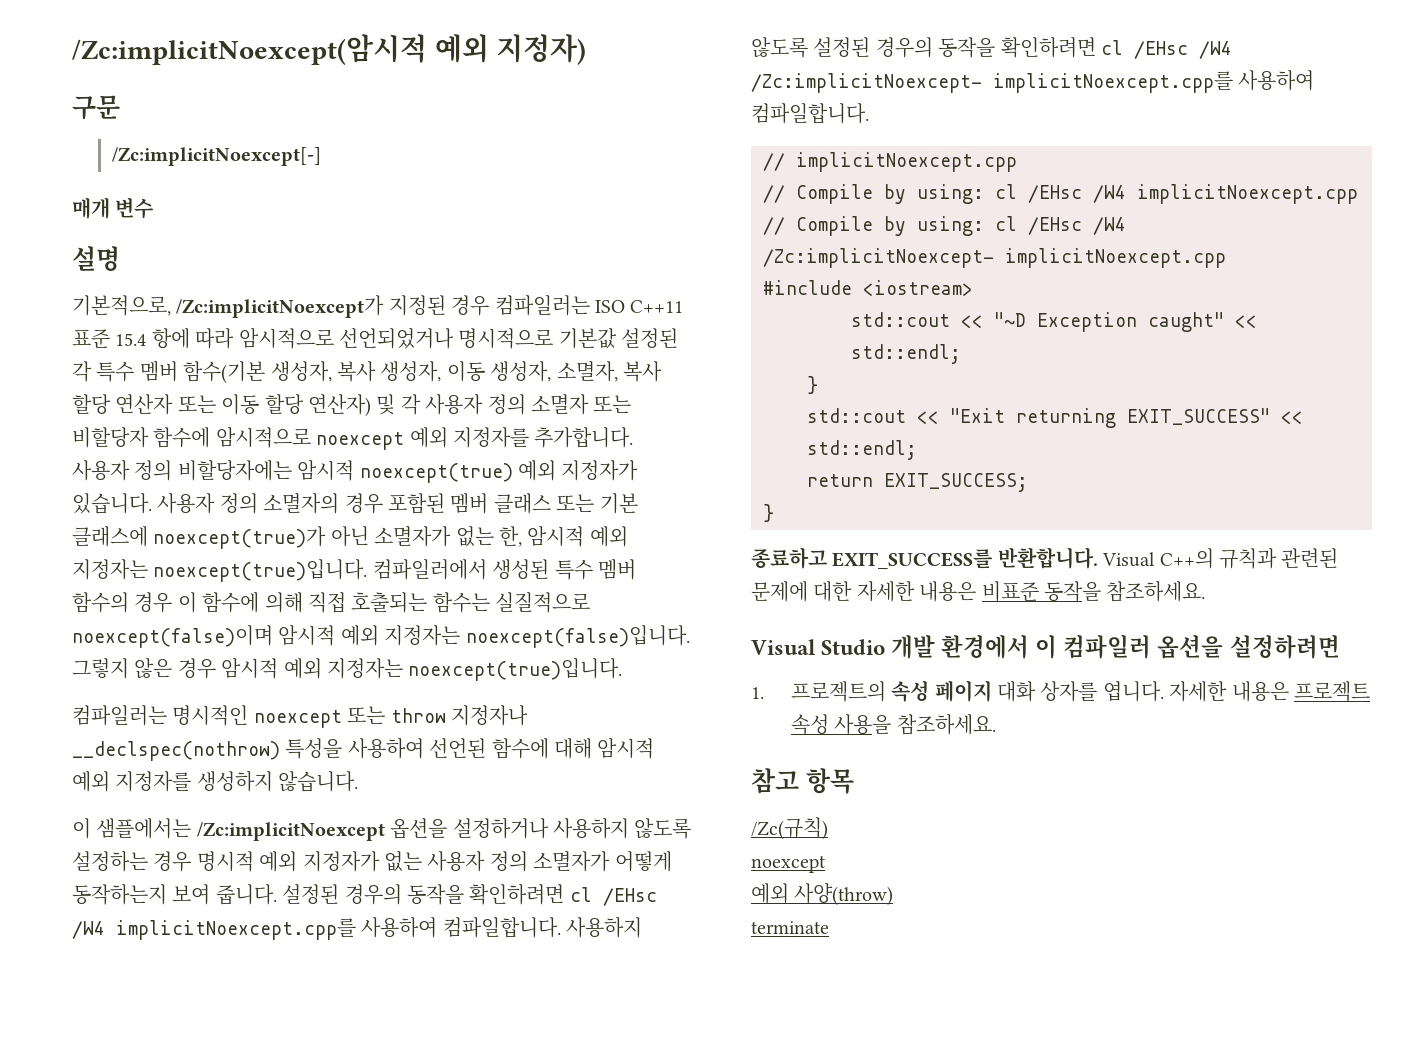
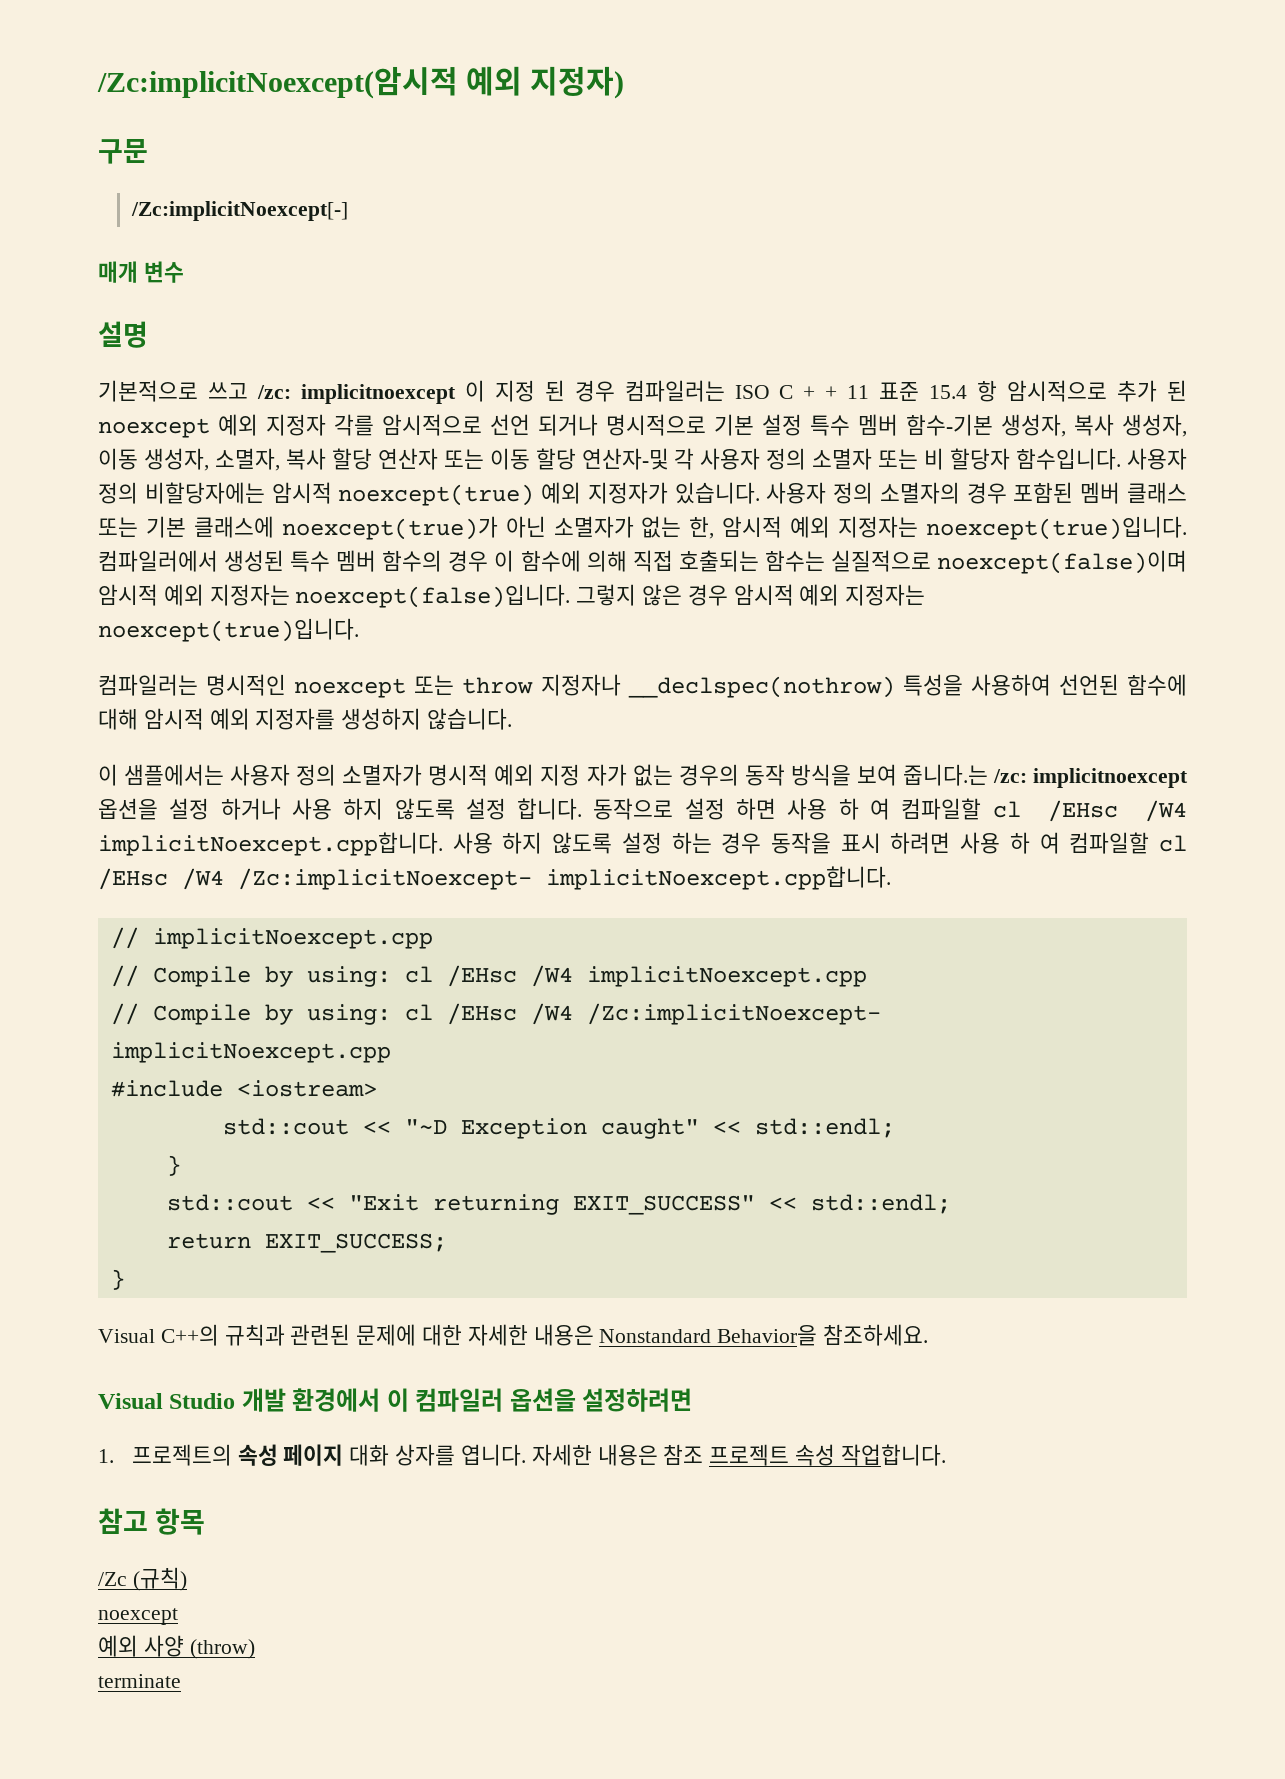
- 기본적으로, /Zc:implicitNoexcept가 지정된 경우 컴파일러는 ISO C++11 표준 15.4 항에 따라 암시적으로 선언되었거나 명시적으로 기본값 설정된 각 특수 멤버 함수(기본 생성자, 복사 생성자, 이동 생성자, 소멸자, 복사 할당 연산자 또는 이동 할당 연산자) 및 각 사용자 정의 소멸자 또는 비할당자 함수에 암시적으로 noexcept 예외 지정자를 추가합니다.
+ 기본적으로 쓰고 /zc: implicitnoexcept 이 지정 된 경우 컴파일러는 ISO C + + 11 표준 15.4 항 암시적으로 추가 된 noexcept 예외 지정자 각를 암시적으로 선언 되거나 명시적으로 기본 설정 특수 멤버 함수-기본 생성자, 복사 생성자, 이동 생성자, 소멸자, 복사 할당 연산자 또는 이동 할당 연산자-및 각 사용자 정의 소멸자 또는 비 할당자 함수입니다.
- 이 샘플에서는 /Zc:implicitNoexcept 옵션을 설정하거나 사용하지 않도록 설정하는 경우 명시적 예외 지정자가 없는 사용자 정의 소멸자가 어떻게 동작하는지 보여 줍니다. 설정된 경우의 동작을 확인하려면 cl /EHsc /W4 implicitNoexcept.cpp를 사용하여 컴파일합니다. 사용하지 않도록 설정된 경우의 동작을 확인하려면 cl /EHsc /W4 /Zc:implicitNoexcept- implicitNoexcept.cpp를 사용하여 컴파일합니다.
+ 이 샘플에서는 사용자 정의 소멸자가 명시적 예외 지정 자가 없는 경우의 동작 방식을 보여 줍니다.는 /zc: implicitnoexcept 옵션을 설정 하거나 사용 하지 않도록 설정 합니다. 동작으로 설정 하면 사용 하 여 컴파일할 cl /EHsc /W4 implicitNoexcept.cpp합니다. 사용 하지 않도록 설정 하는 경우 동작을 표시 하려면 사용 하 여 컴파일할 cl /EHsc /W4 /Zc:implicitNoexcept- implicitNoexcept.cpp합니다.
- 종료하고 EXIT_SUCCESS를 반환합니다. Visual C++의 규칙과 관련된 문제에 대한 자세한 내용은 비표준 동작을 참조하세요.
+ Visual C++의 규칙과 관련된 문제에 대한 자세한 내용은 Nonstandard Behavior을 참조하세요.
- 자세한 내용은 프로젝트 속성 사용을 참조하세요.
+ 자세한 내용은 참조 프로젝트 속성 작업합니다.
- /Zc(규칙)
+ /Zc (규칙)
- 예외 사양(throw)
+ 예외 사양 (throw)

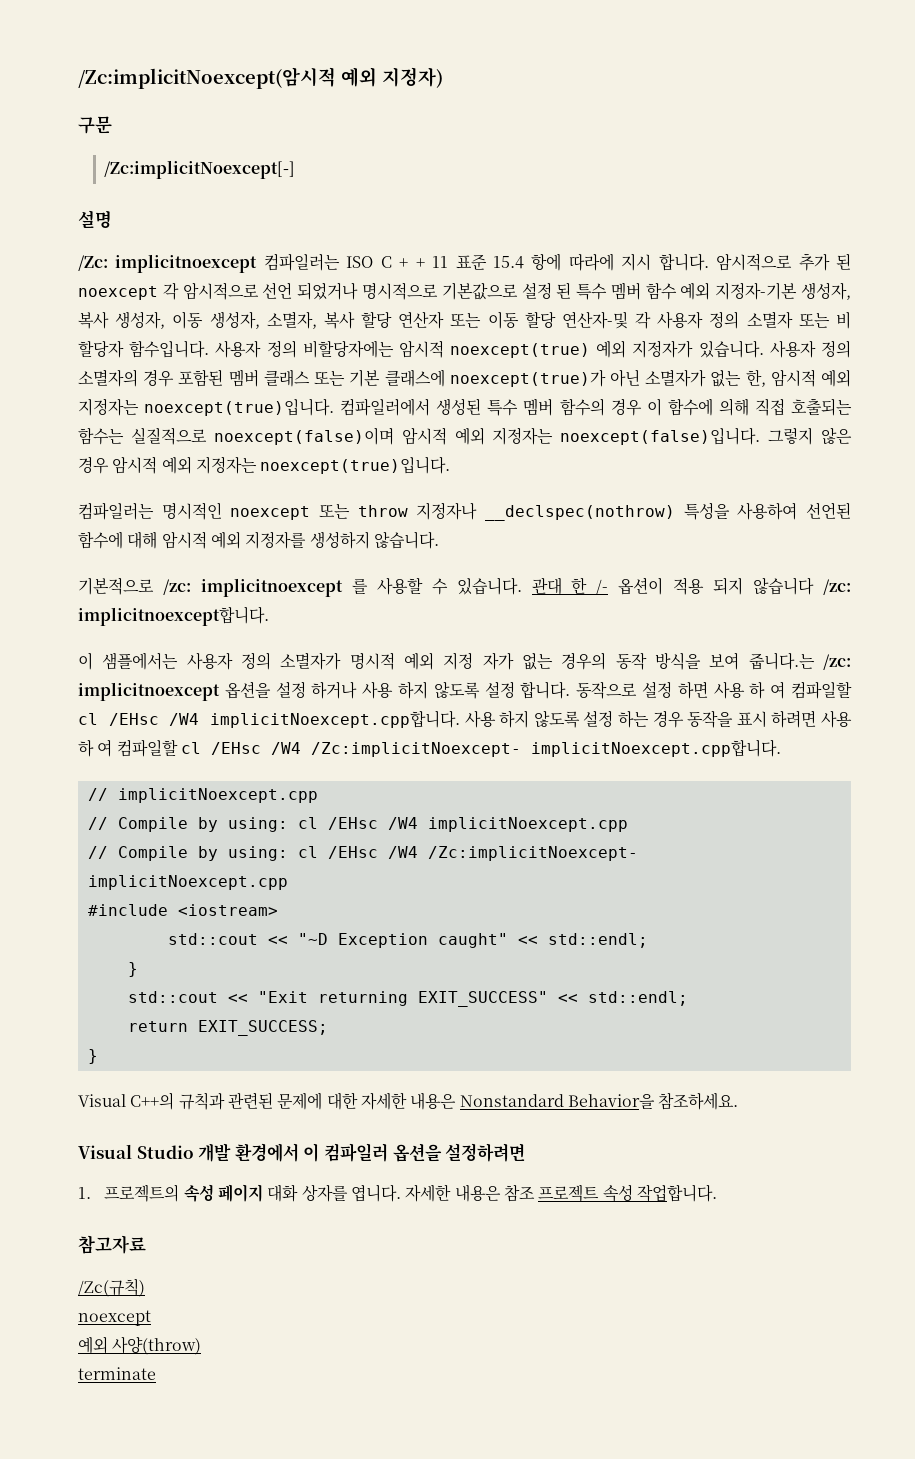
- 매개 변수
- 기본적으로 쓰고 /zc: implicitnoexcept 이 지정 된 경우 컴파일러는 ISO C + + 11 표준 15.4 항 암시적으로 추가 된 noexcept 예외 지정자 각를 암시적으로 선언 되거나 명시적으로 기본 설정 특수 멤버 함수-기본 생성자, 복사 생성자, 이동 생성자, 소멸자, 복사 할당 연산자 또는 이동 할당 연산자-및 각 사용자 정의 소멸자 또는 비 할당자 함수입니다.
+ /Zc: implicitnoexcept 컴파일러는 ISO C + + 11 표준 15.4 항에 따라에 지시 합니다. 암시적으로 추가 된 noexcept 각 암시적으로 선언 되었거나 명시적으로 기본값으로 설정 된 특수 멤버 함수 예외 지정자-기본 생성자, 복사 생성자, 이동 생성자, 소멸자, 복사 할당 연산자 또는 이동 할당 연산자-및 각 사용자 정의 소멸자 또는 비 할당자 함수입니다.
+ 기본적으로 /zc: implicitnoexcept 를 사용할 수 있습니다. 관대 한 /- 옵션이 적용 되지 않습니다 /zc: implicitnoexcept합니다.
- 참고 항목
- /Zc (규칙)
+ 참고자료
+ /Zc(규칙)
- 예외 사양 (throw)
+ 예외 사양(throw)

